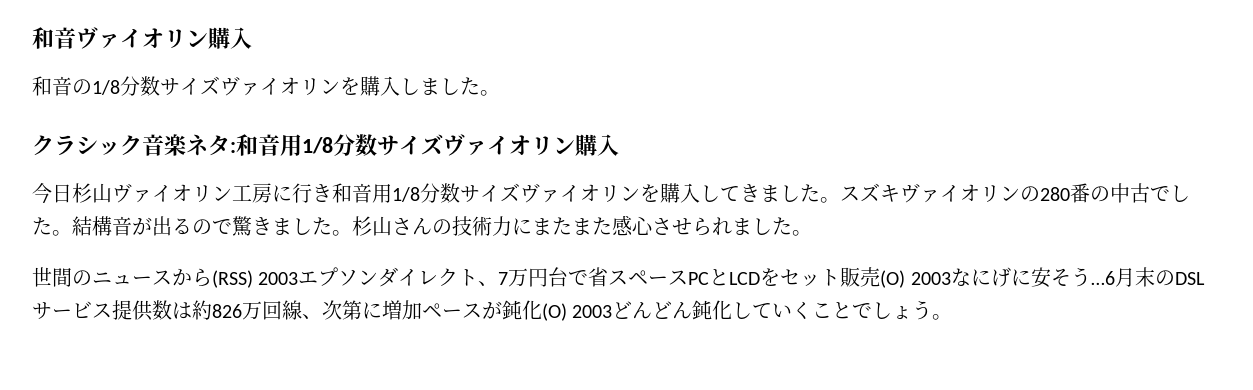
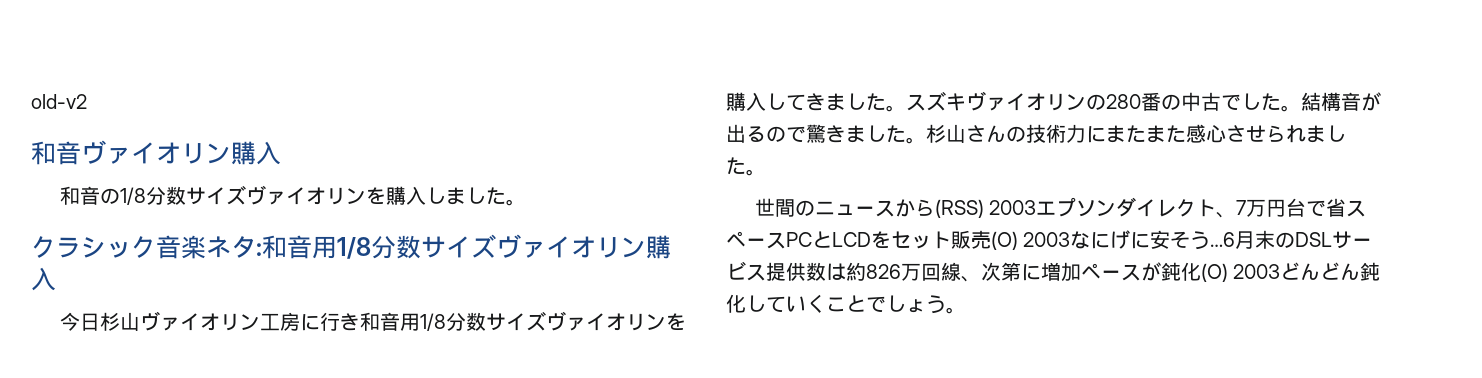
+ old-v2

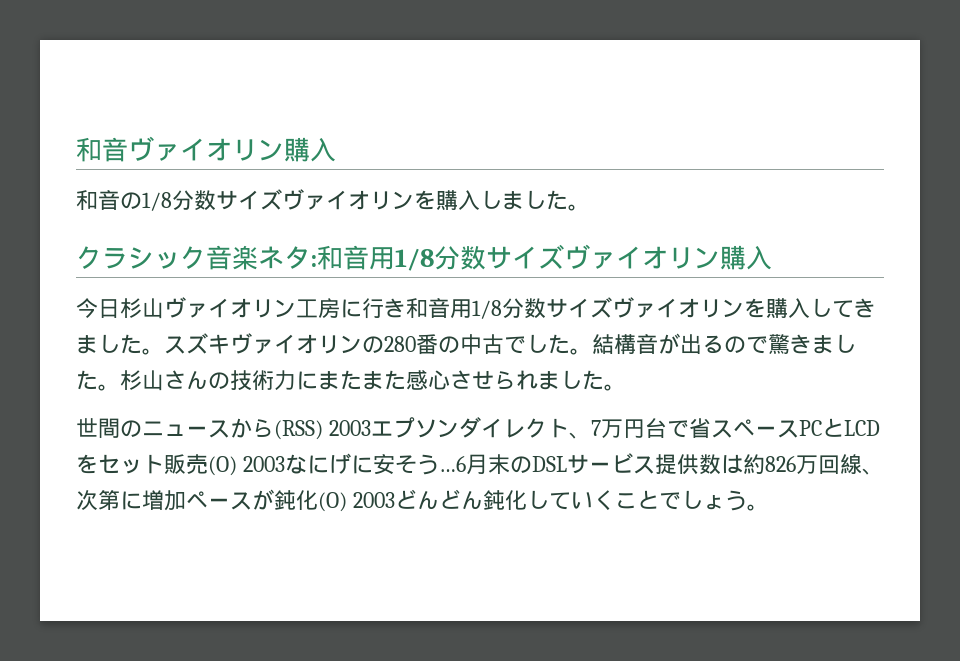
- old-v2

